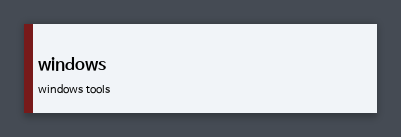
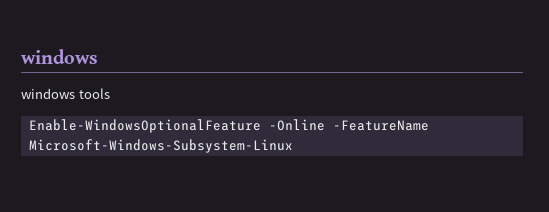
+ Enable-WindowsOptionalFeature -Online -FeatureName Microsoft-Windows-Subsystem-Linux

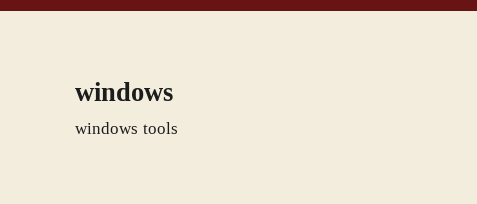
- Enable-WindowsOptionalFeature -Online -FeatureName Microsoft-Windows-Subsystem-Linux

